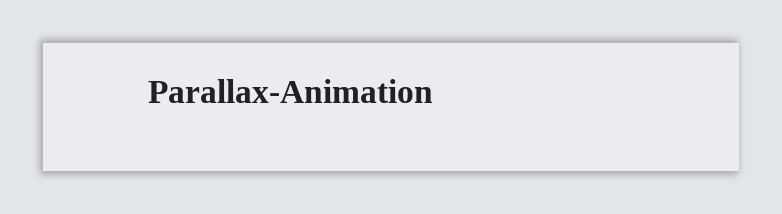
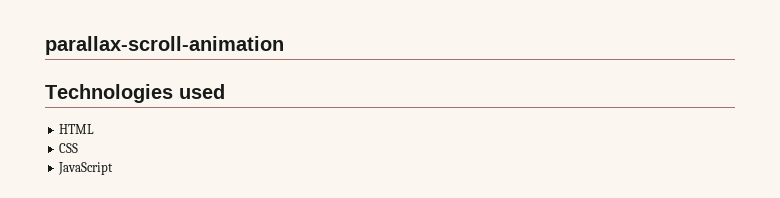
- Parallax-Animation
+ parallax-scroll-animation
+ Technologies used
+ HTML
+ CSS
+ JavaScript

